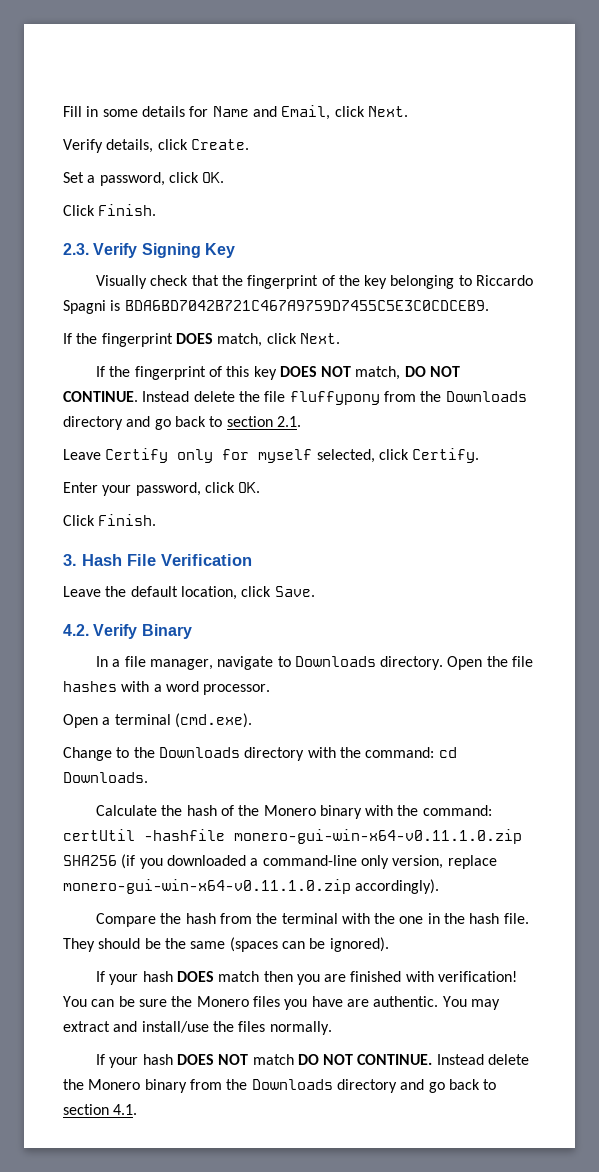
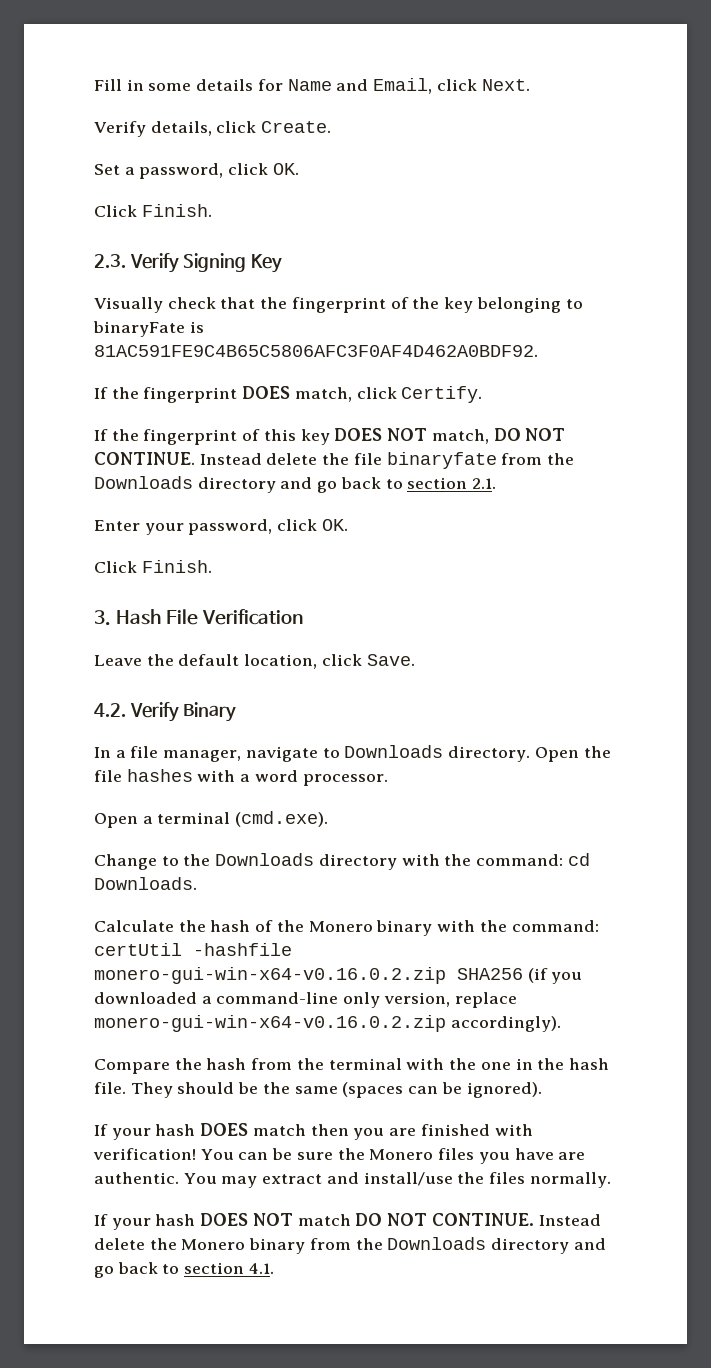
- Visually check that the fingerprint of the key belonging to Riccardo Spagni is BDA6BD7042B721C467A9759D7455C5E3C0CDCEB9.
+ Visually check that the fingerprint of the key belonging to binaryFate is 81AC591FE9C4B65C5806AFC3F0AF4D462A0BDF92.
- If the fingerprint DOES match, click Next.
+ If the fingerprint DOES match, click Certify.
- Instead delete the file fluffypony from the Downloads directory and go back to section 2.1.
+ Instead delete the file binaryfate from the Downloads directory and go back to section 2.1.
- Leave Certify only for myself selected, click Certify.
- Calculate the hash of the Monero binary with the command: certUtil -hashfile monero-gui-win-x64-v0.11.1.0.zip SHA256 (if you downloaded a command-line only version, replace monero-gui-win-x64-v0.11.1.0.zip accordingly).
+ Calculate the hash of the Monero binary with the command: certUtil -hashfile monero-gui-win-x64-v0.16.0.2.zip SHA256 (if you downloaded a command-line only version, replace monero-gui-win-x64-v0.16.0.2.zip accordingly).

